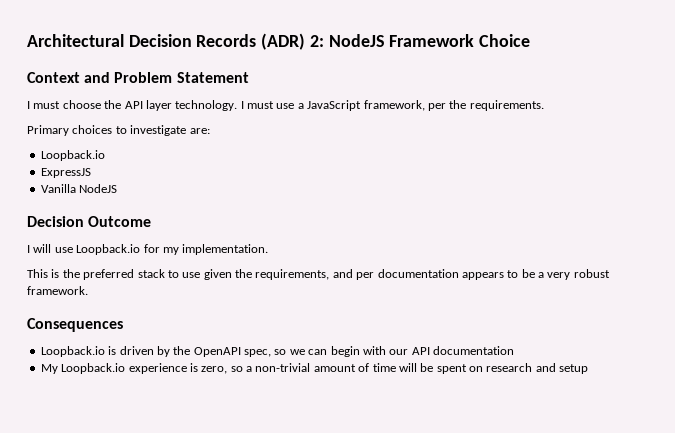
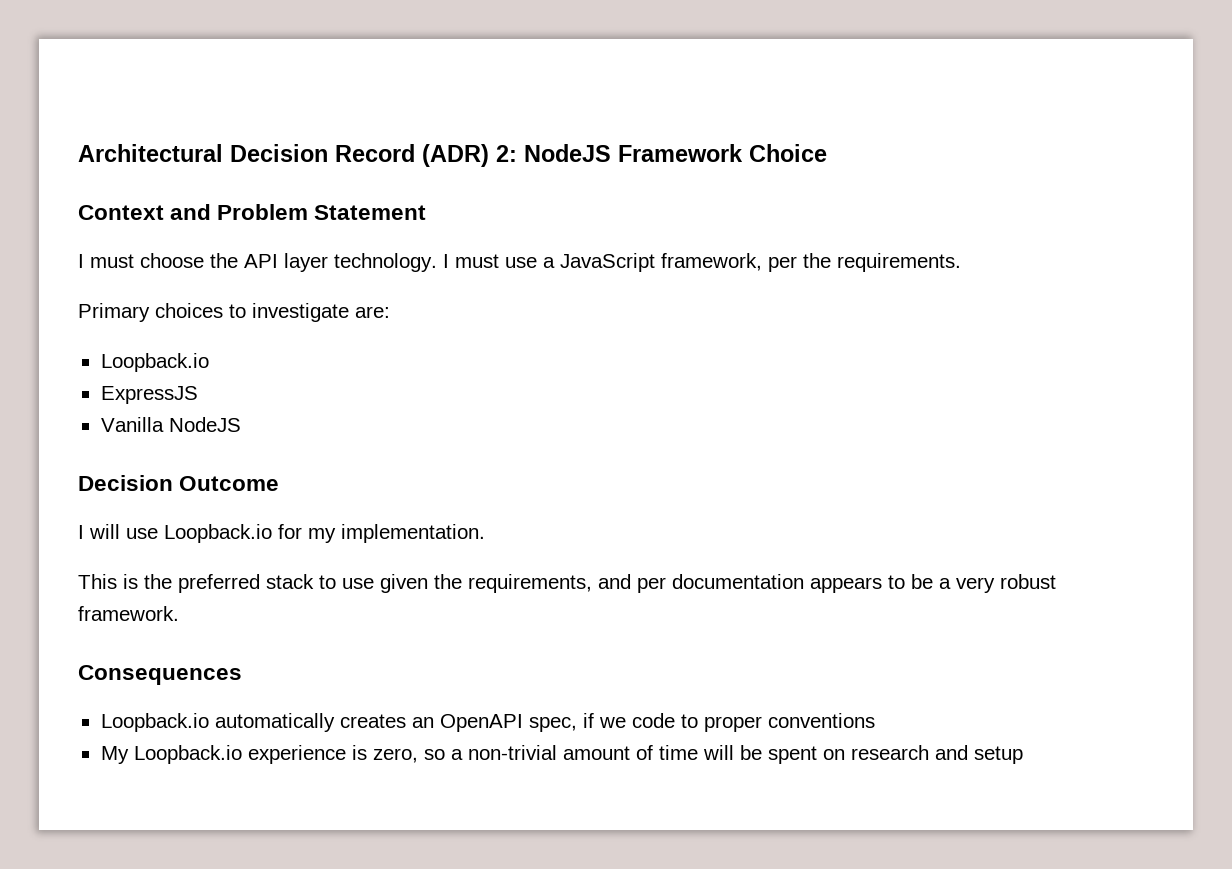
- Architectural Decision Records (ADR) 2: NodeJS Framework Choice
+ Architectural Decision Record (ADR) 2: NodeJS Framework Choice
- Loopback.io is driven by the OpenAPI spec, so we can begin with our API documentation
+ Loopback.io automatically creates an OpenAPI spec, if we code to proper conventions

